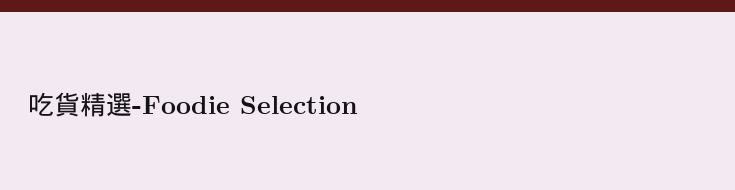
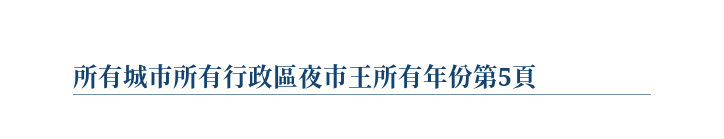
- 吃貨精選-Foodie Selection
+ 所有城市所有行政區夜市王所有年份第5頁

